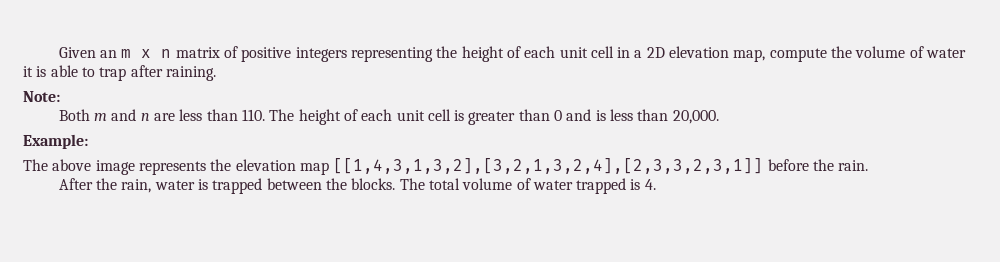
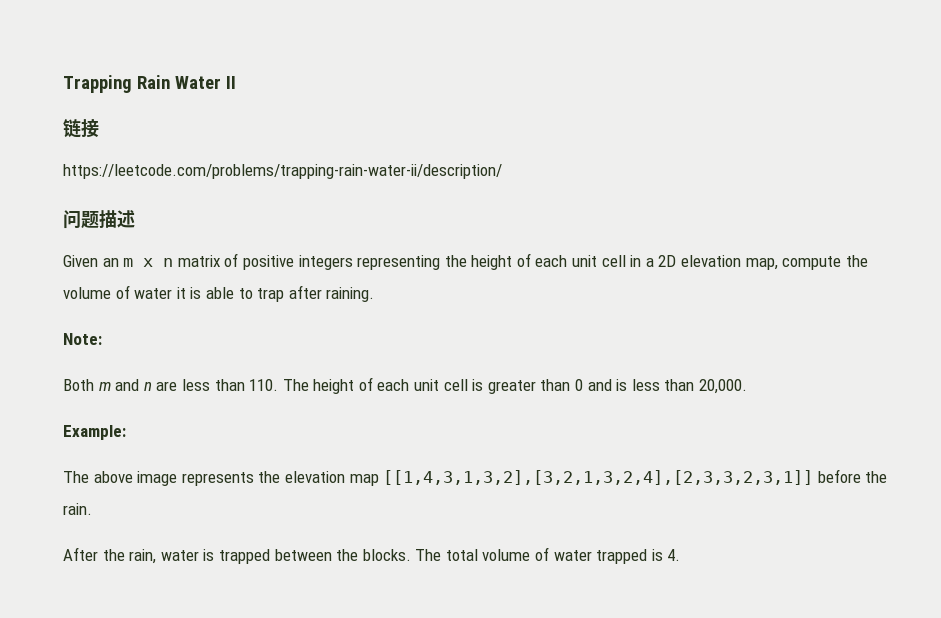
+ Trapping Rain Water II
+ 链接
+ https://leetcode.com/problems/trapping-rain-water-ii/description/
+ 问题描述

